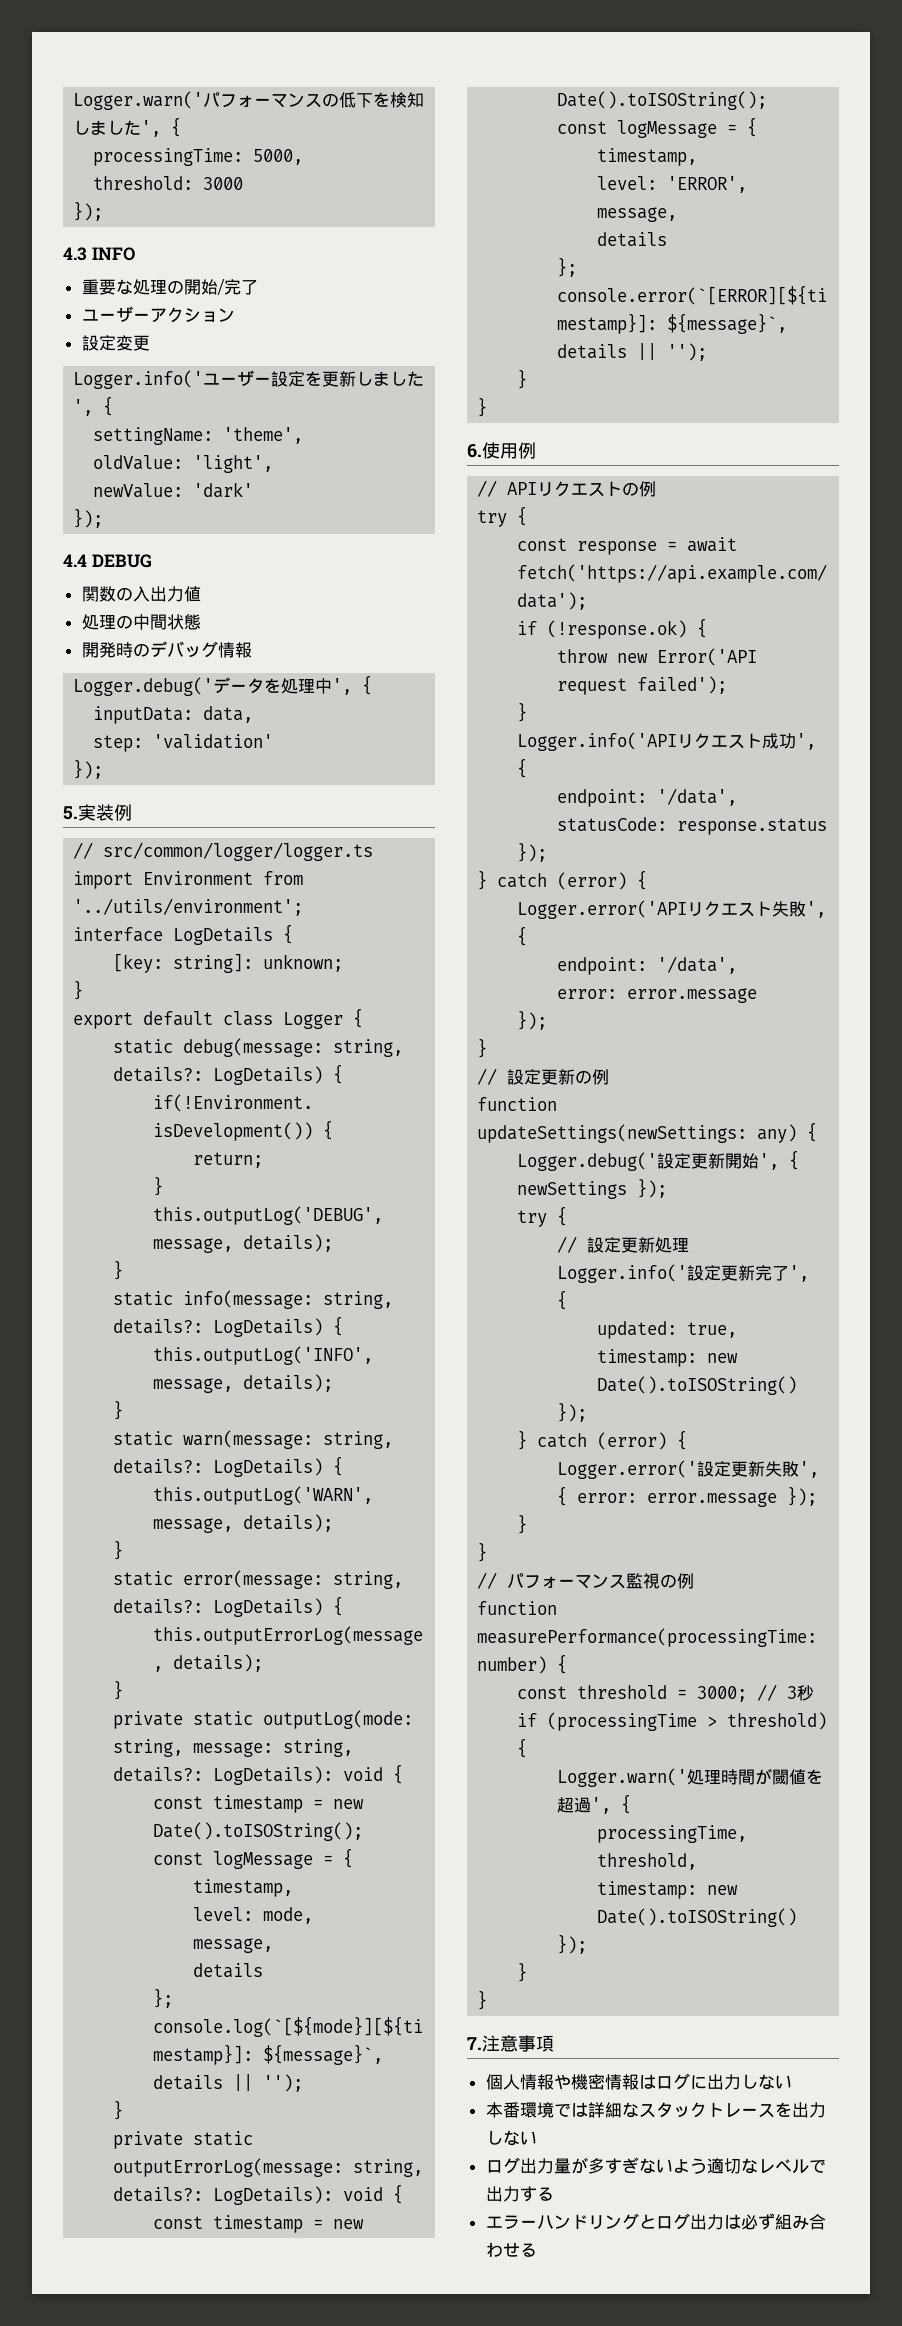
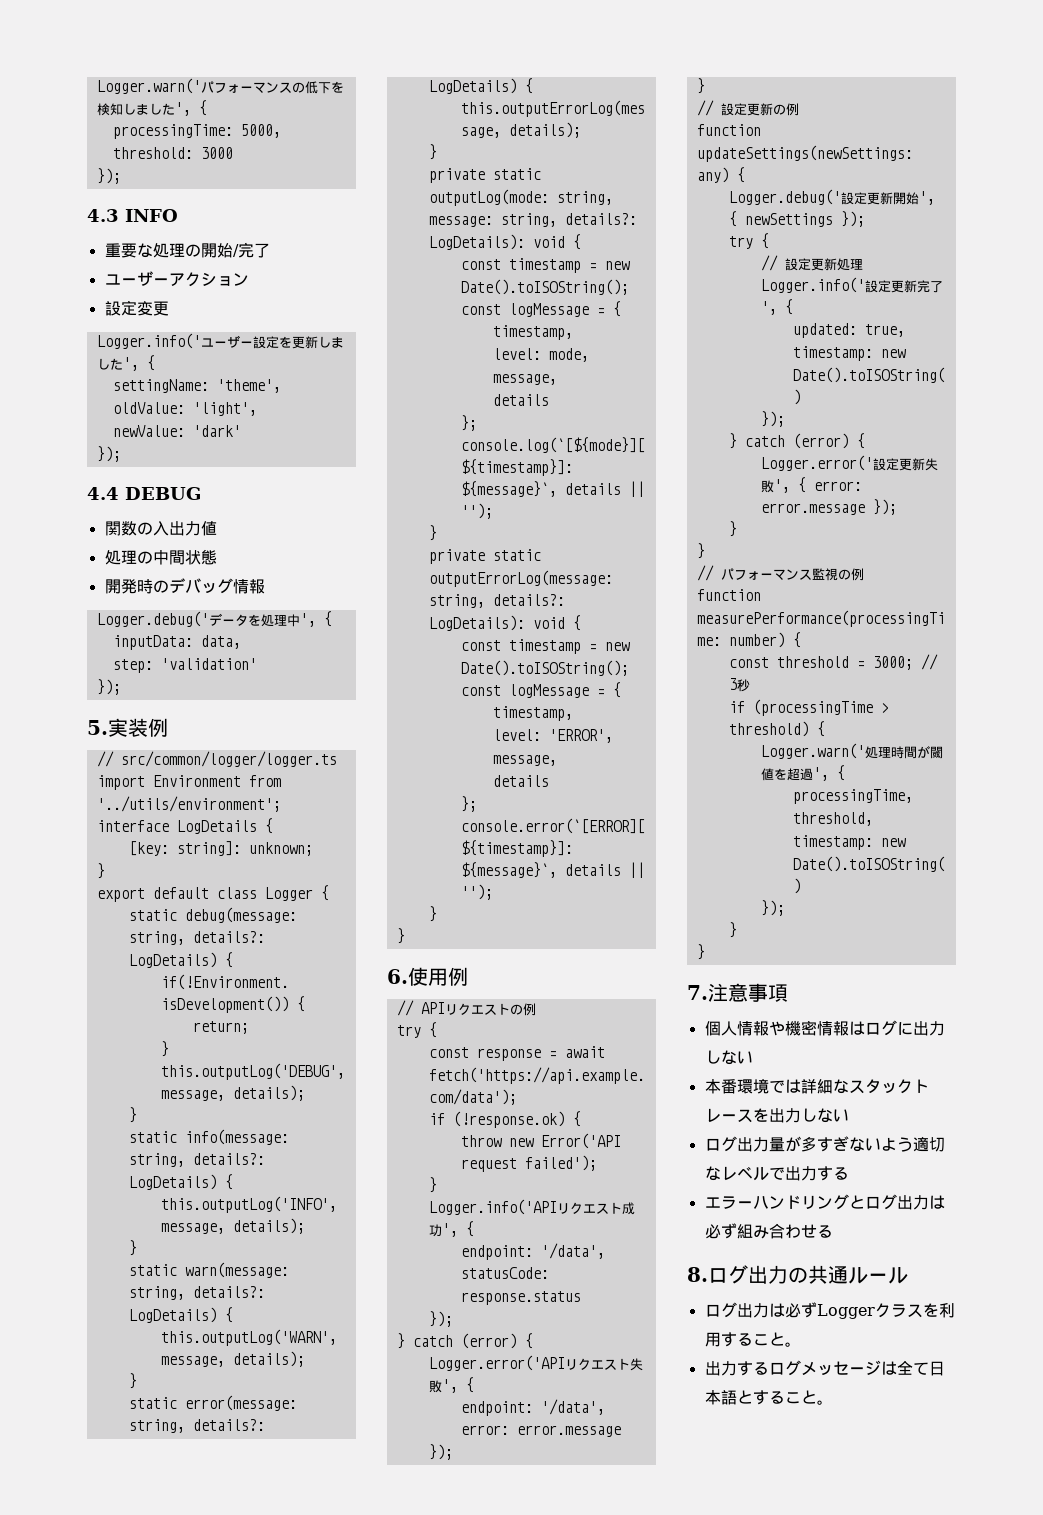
+ 8.ログ出力の共通ルール
+ ログ出力は必ずLoggerクラスを利用すること。
+ 出力するログメッセージは全て日本語とすること。

